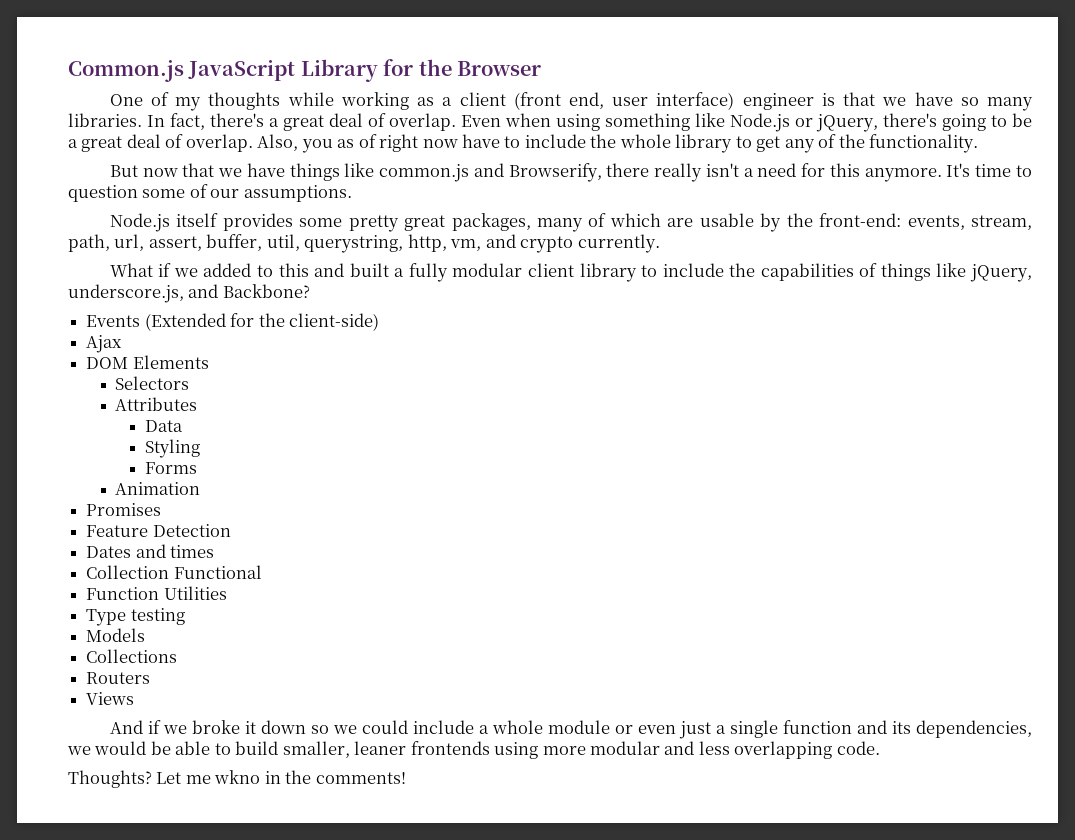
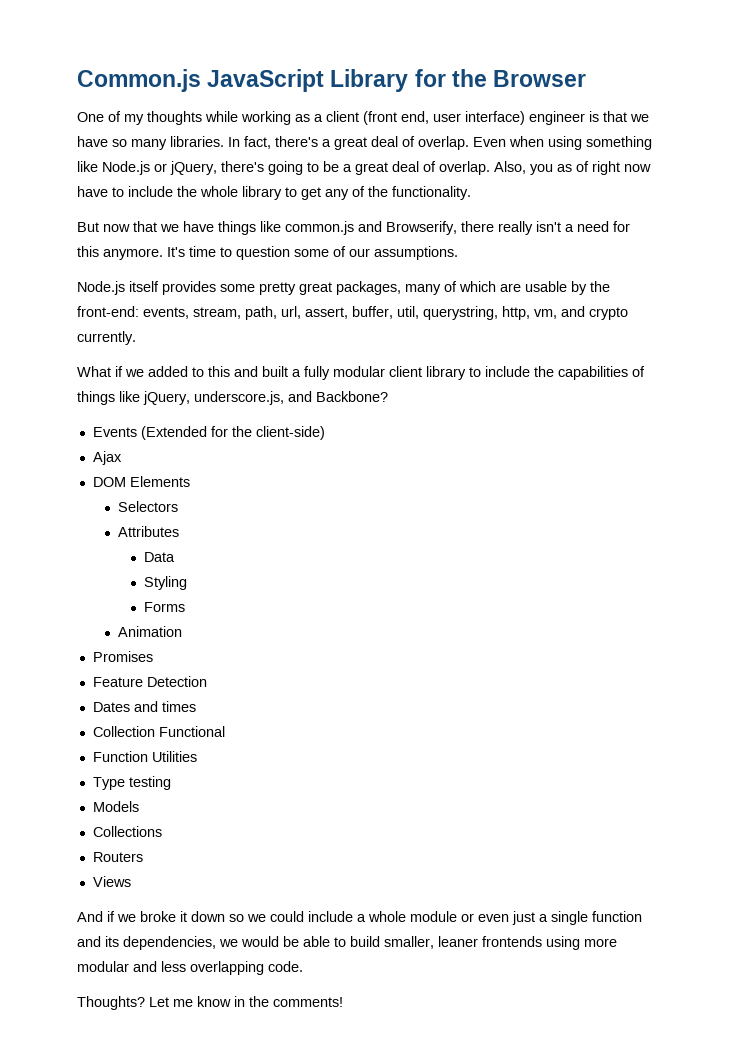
- Let me wkno in the comments!
+ Let me know in the comments!

